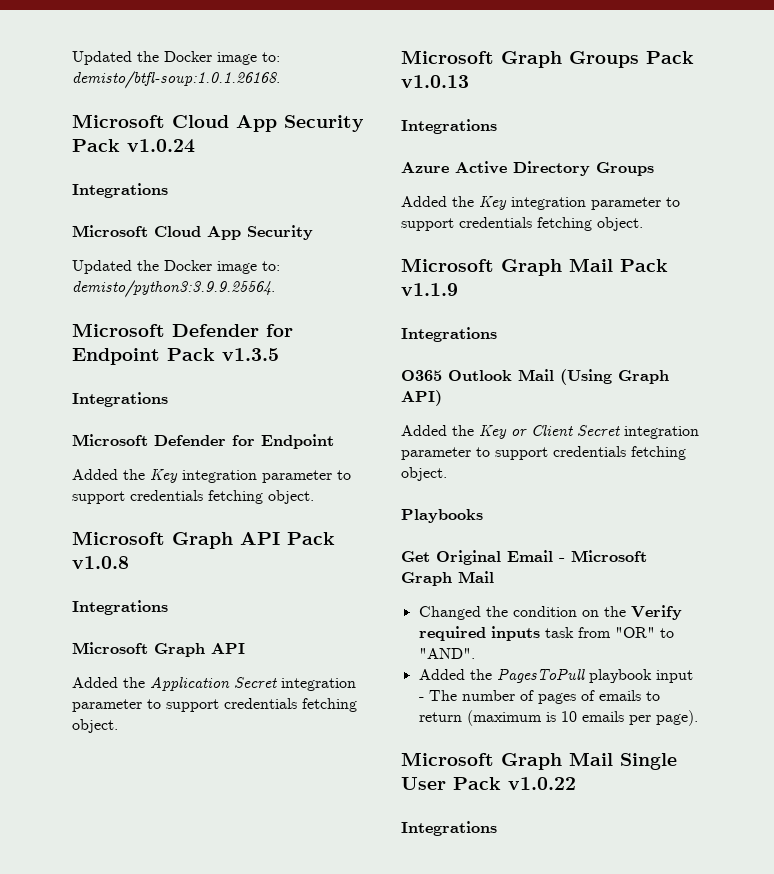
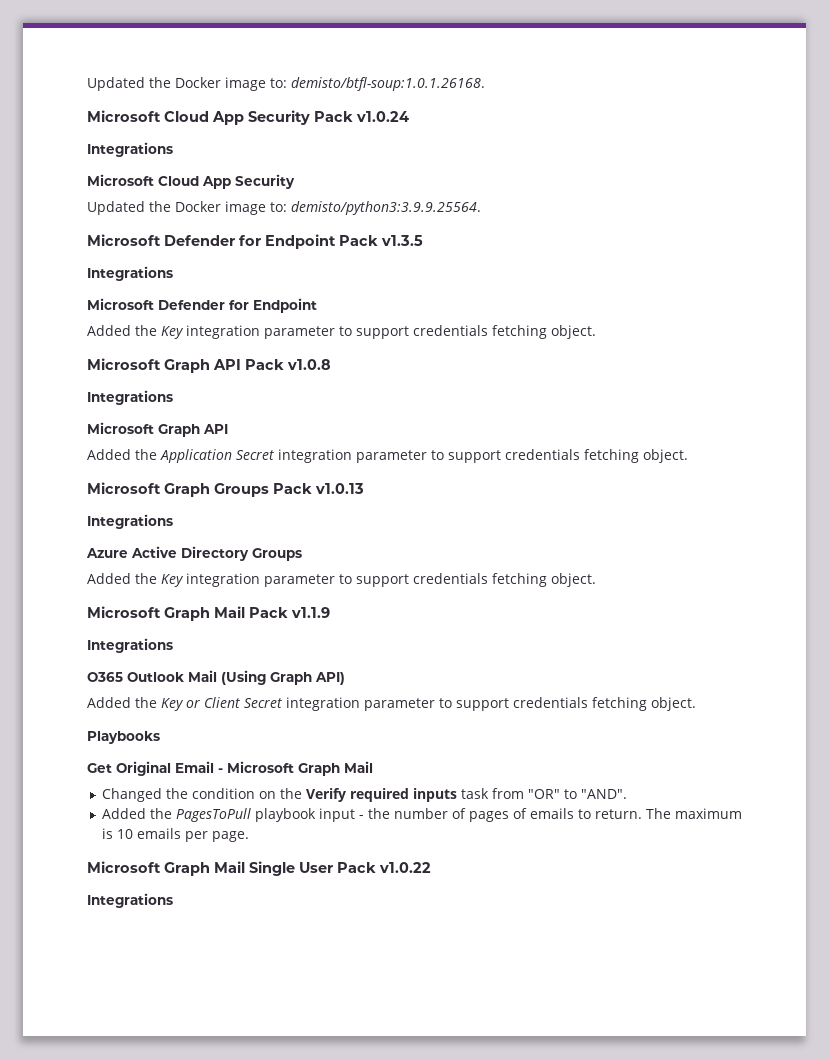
- Added the PagesToPull playbook input - The number of pages of emails to return (maximum is 10 emails per page).
+ Added the PagesToPull playbook input - the number of pages of emails to return. The maximum is 10 emails per page.

